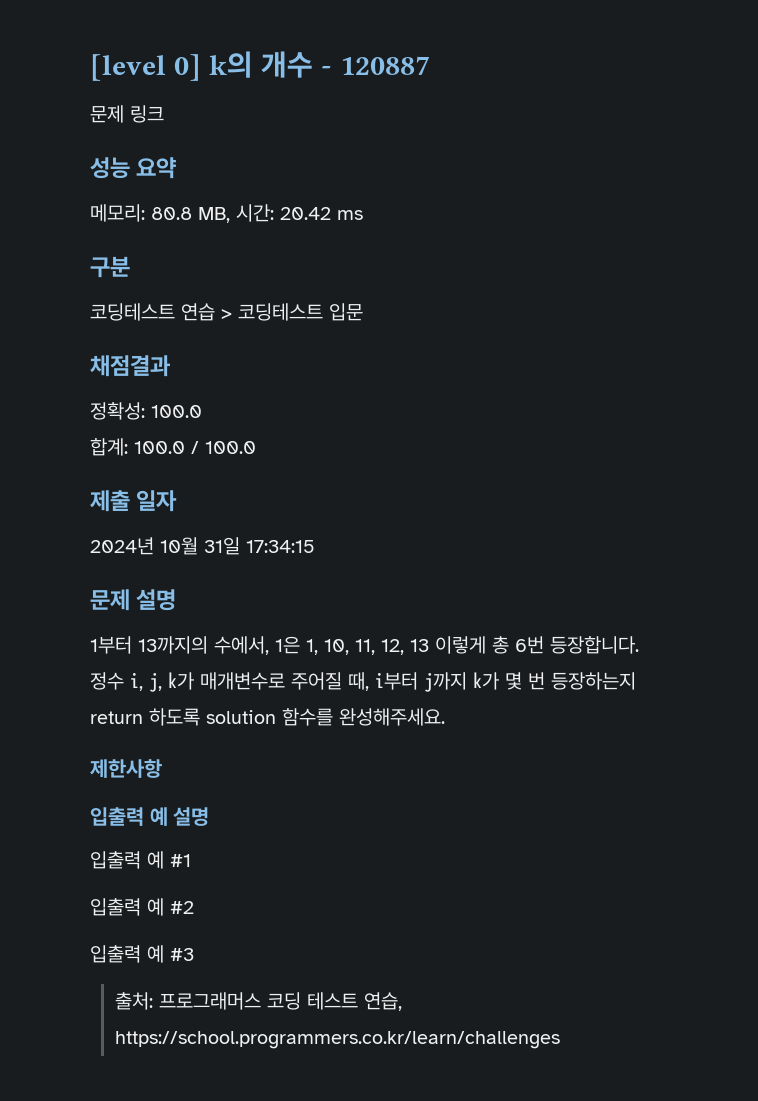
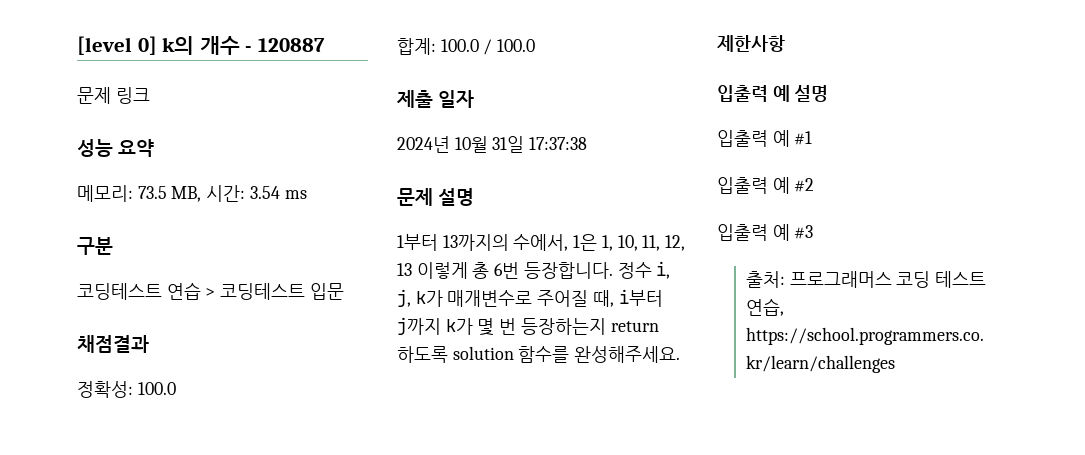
- 메모리: 80.8 MB, 시간: 20.42 ms
+ 메모리: 73.5 MB, 시간: 3.54 ms
- 2024년 10월 31일 17:34:15
+ 2024년 10월 31일 17:37:38

